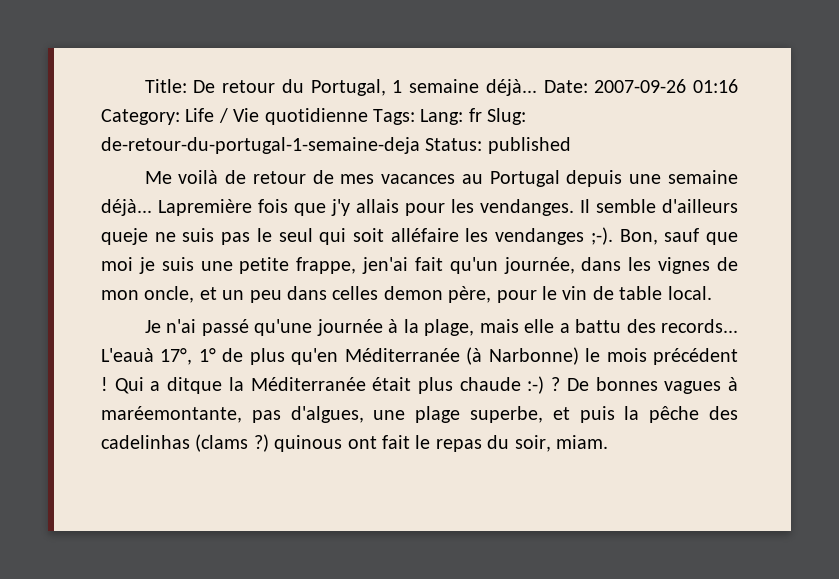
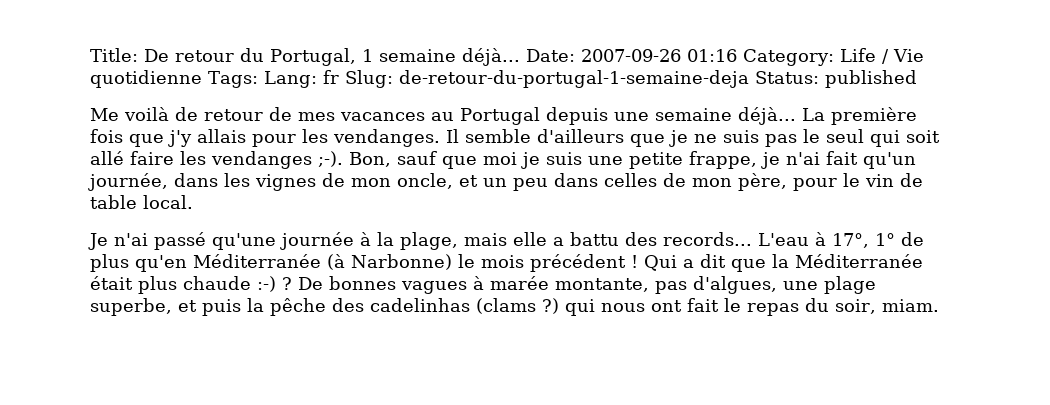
- Lapremière fois que j'y allais pour les vendanges.
+ La première fois que j'y allais pour les vendanges.
- Il semble d'ailleurs queje ne suis pas le seul qui soit alléfaire les vendanges ;-).
+ Il semble d'ailleurs que je ne suis pas le seul qui soit allé faire les vendanges ;-).
- Bon, sauf que moi je suis une petite frappe, jen'ai fait qu'un journée, dans les vignes de mon oncle, et un peu dans celles demon père, pour le vin de table local.
+ Bon, sauf que moi je suis une petite frappe, je n'ai fait qu'un journée, dans les vignes de mon oncle, et un peu dans celles de mon père, pour le vin de table local.
- L'eauà 17°, 1° de plus qu'en Méditerranée (à Narbonne) le mois précédent !
+ L'eau à 17°, 1° de plus qu'en Méditerranée (à Narbonne) le mois précédent !
- Qui a ditque la Méditerranée était plus chaude :-) ?
+ Qui a dit que la Méditerranée était plus chaude :-) ?
- De bonnes vagues à maréemontante, pas d'algues, une plage superbe, et puis la pêche des cadelinhas (clams ?) quinous ont fait le repas du soir, miam.
+ De bonnes vagues à marée montante, pas d'algues, une plage superbe, et puis la pêche des cadelinhas (clams ?) qui nous ont fait le repas du soir, miam.

